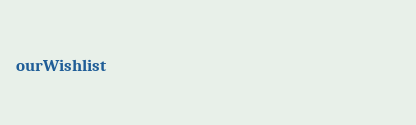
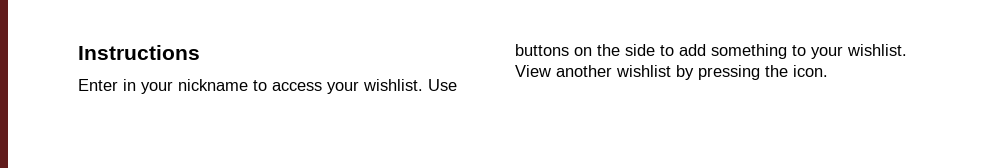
- ourWishlist
+ Instructions
+ Enter in your nickname to access your wishlist. Use buttons on the side to add something to your wishlist. View another wishlist by pressing the icon.

